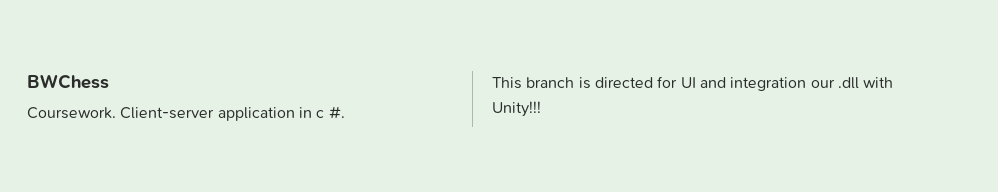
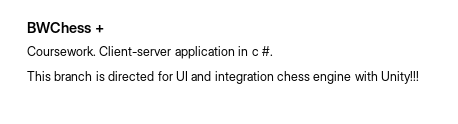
- BWChess
+ BWChess +
- This branch is directed for UI and integration our .dll with Unity!!!
+ This branch is directed for UI and integration chess engine with Unity!!!

